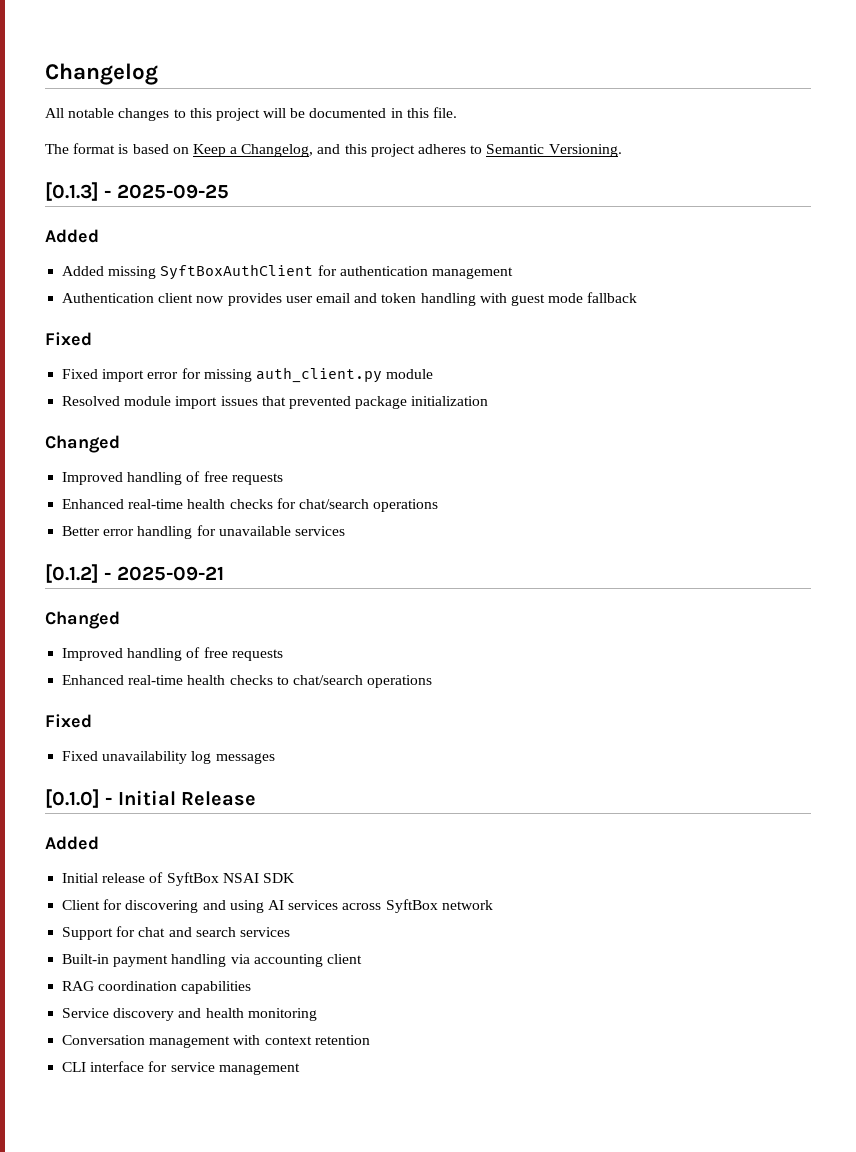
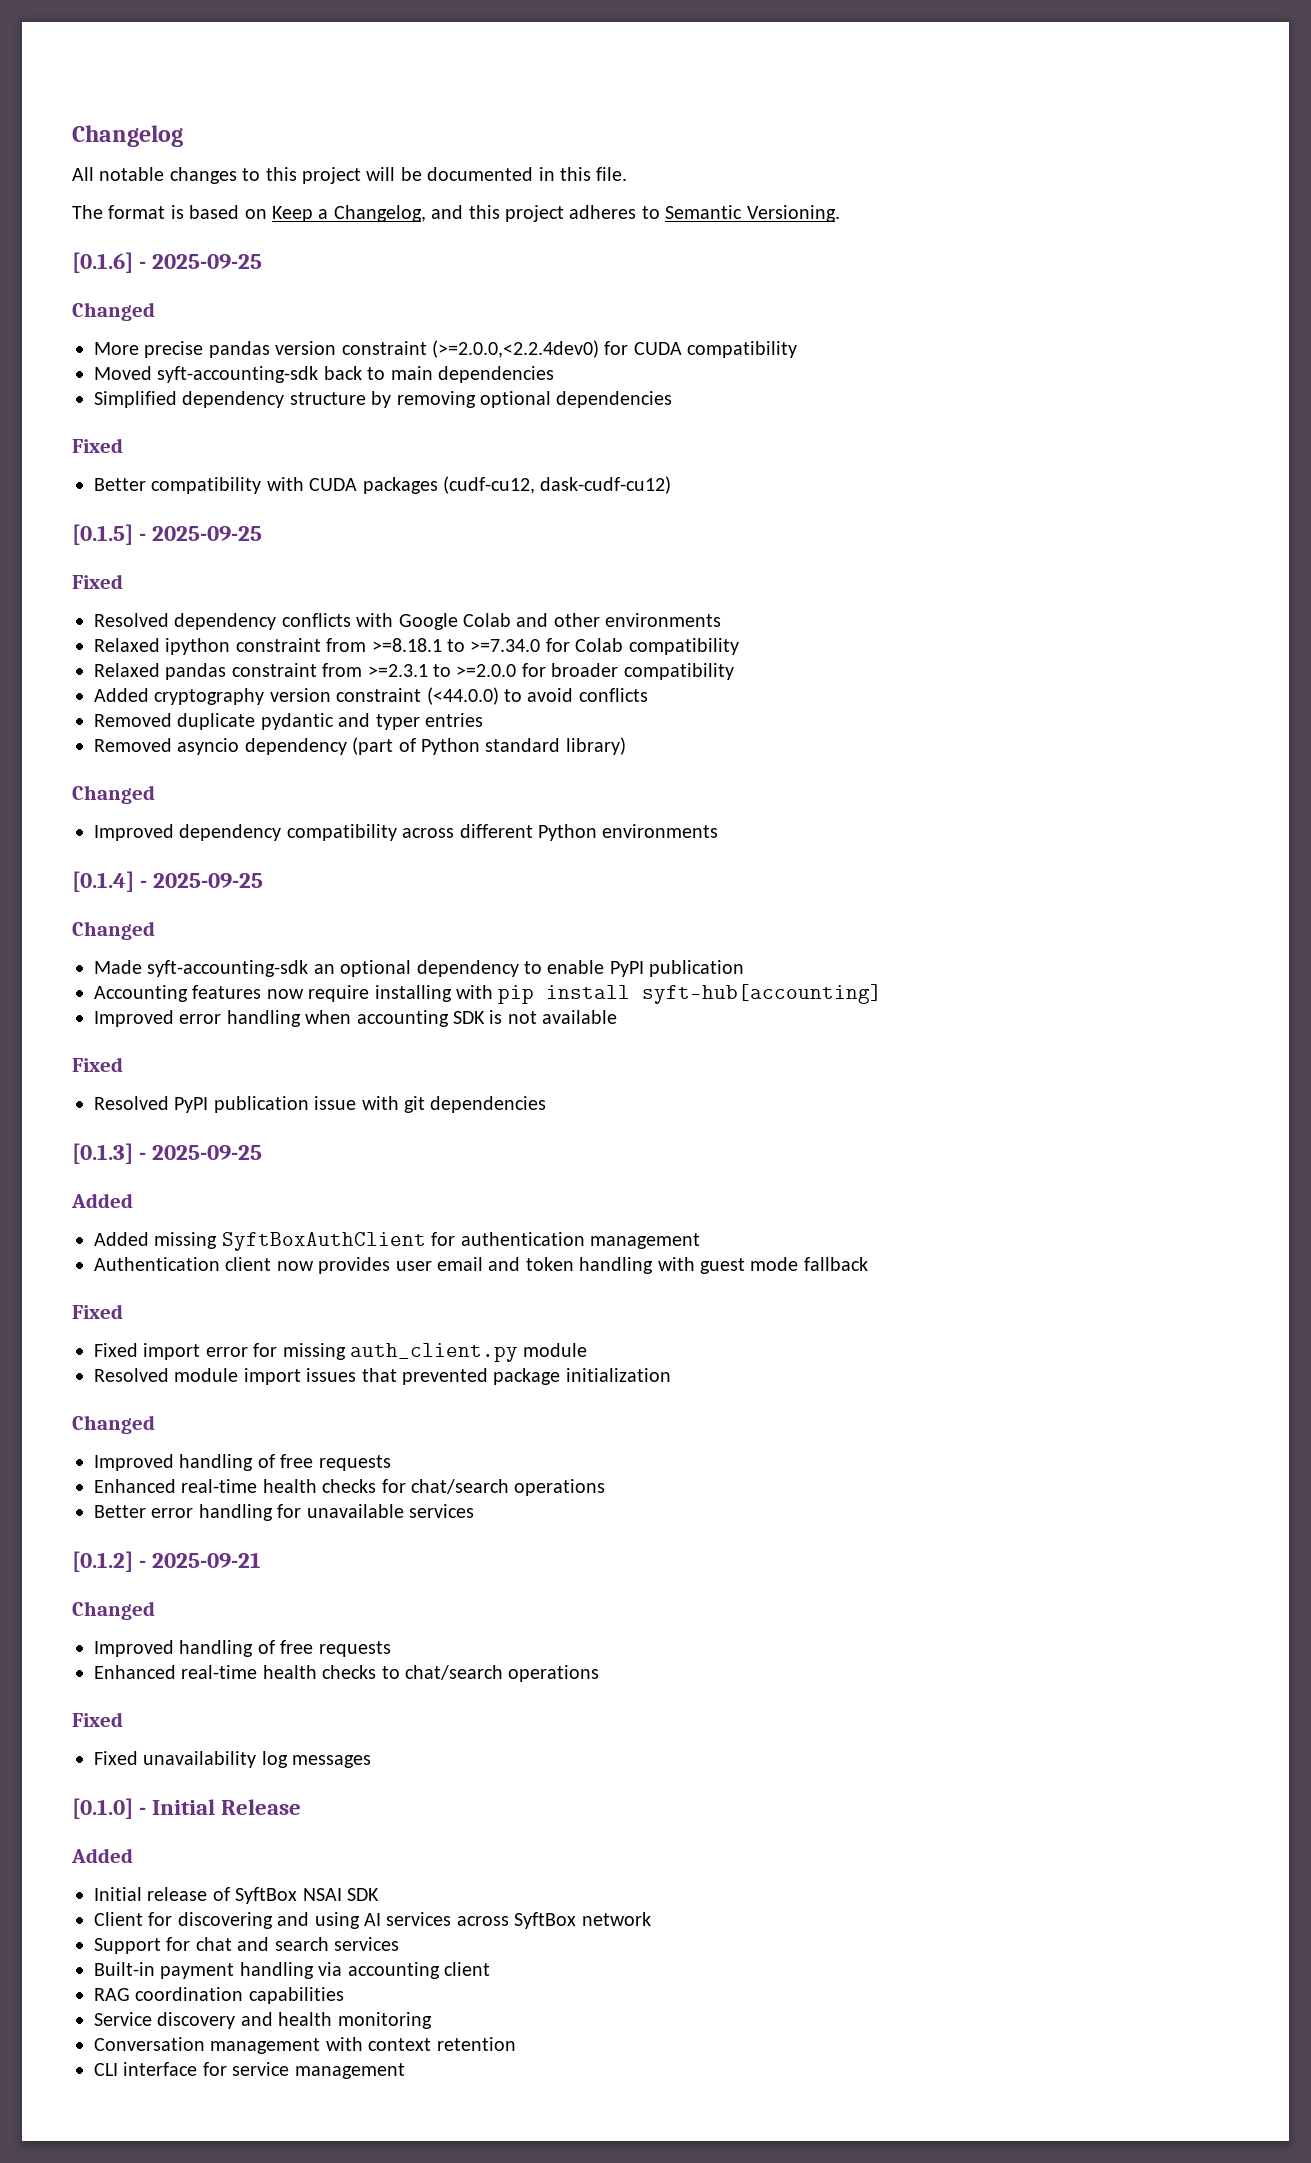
+ [0.1.6] - 2025-09-25
+ Changed
+ More precise pandas version constraint (>=2.0.0,<2.2.4dev0) for CUDA compatibility
+ Moved syft-accounting-sdk back to main dependencies
+ Simplified dependency structure by removing optional dependencies
+ Fixed
+ Better compatibility with CUDA packages (cudf-cu12, dask-cudf-cu12)
+ [0.1.5] - 2025-09-25
+ Fixed
+ Resolved dependency conflicts with Google Colab and other environments
+ Relaxed ipython constraint from >=8.18.1 to >=7.34.0 for Colab compatibility
+ Relaxed pandas constraint from >=2.3.1 to >=2.0.0 for broader compatibility
+ Added cryptography version constraint (<44.0.0) to avoid conflicts
+ Removed duplicate pydantic and typer entries
+ Removed asyncio dependency (part of Python standard library)
+ Changed
+ Improved dependency compatibility across different Python environments
+ [0.1.4] - 2025-09-25
+ Changed
+ Made syft-accounting-sdk an optional dependency to enable PyPI publication
+ Accounting features now require installing with pip install syft-hub[accounting]
+ Improved error handling when accounting SDK is not available
+ Fixed
+ Resolved PyPI publication issue with git dependencies

